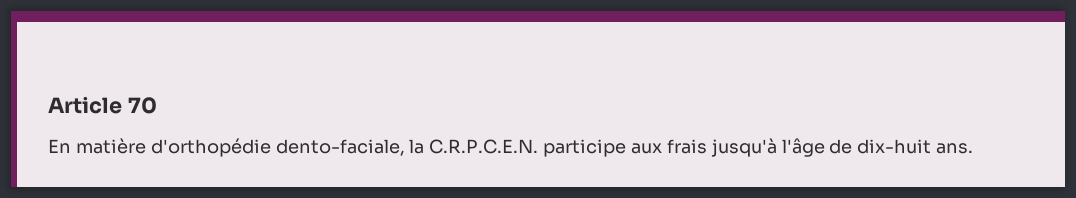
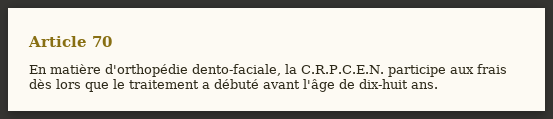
- En matière d'orthopédie dento-faciale, la C.R.P.C.E.N. participe aux frais jusqu'à l'âge de dix-huit ans.
+ En matière d'orthopédie dento-faciale, la C.R.P.C.E.N. participe aux frais dès lors que le traitement a débuté avant l'âge de dix-huit ans.

